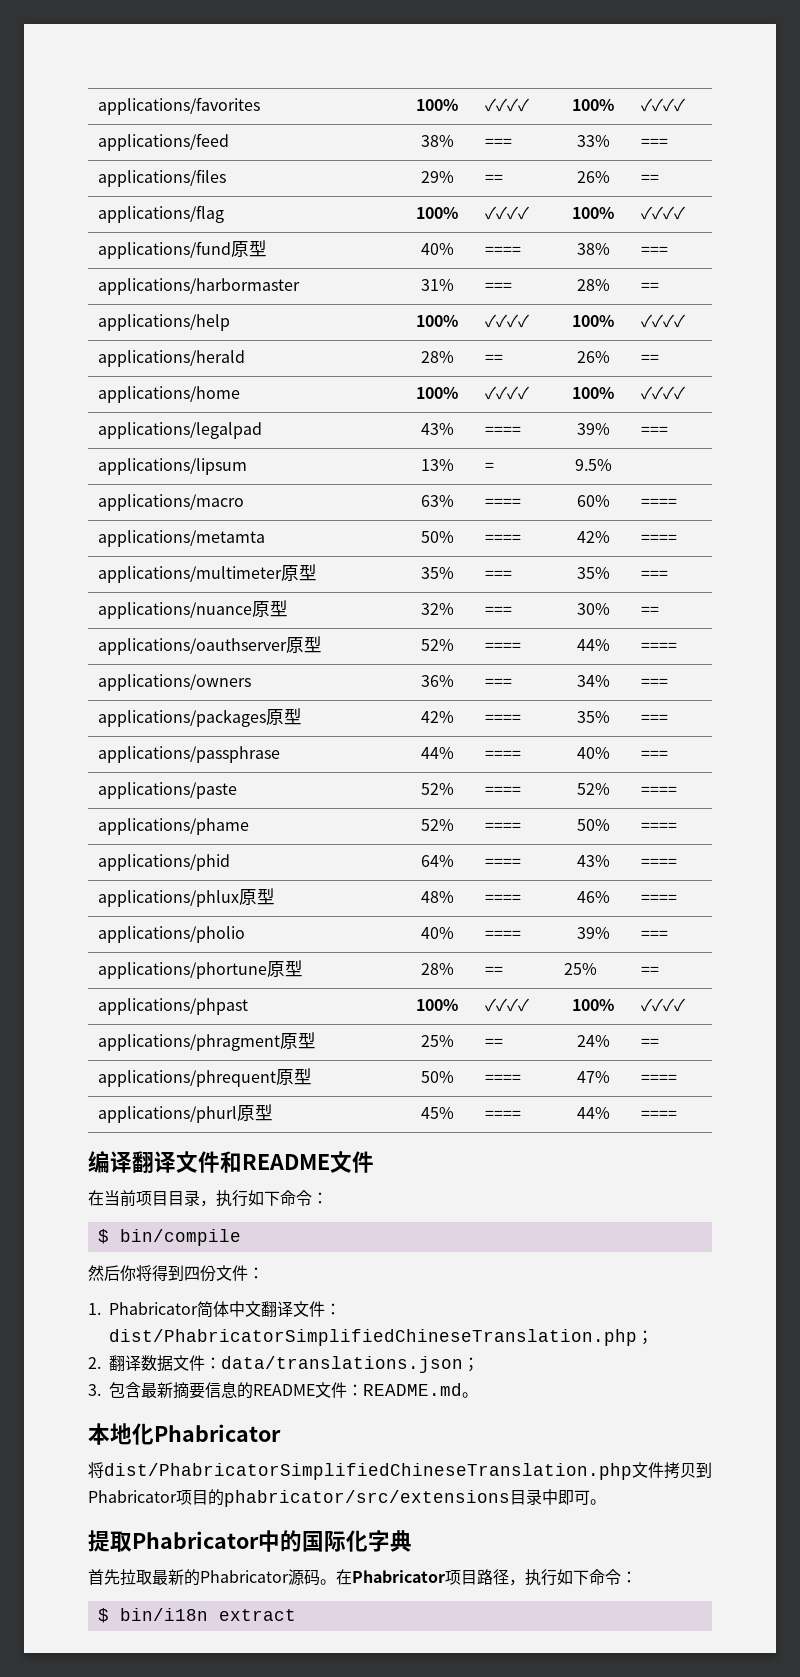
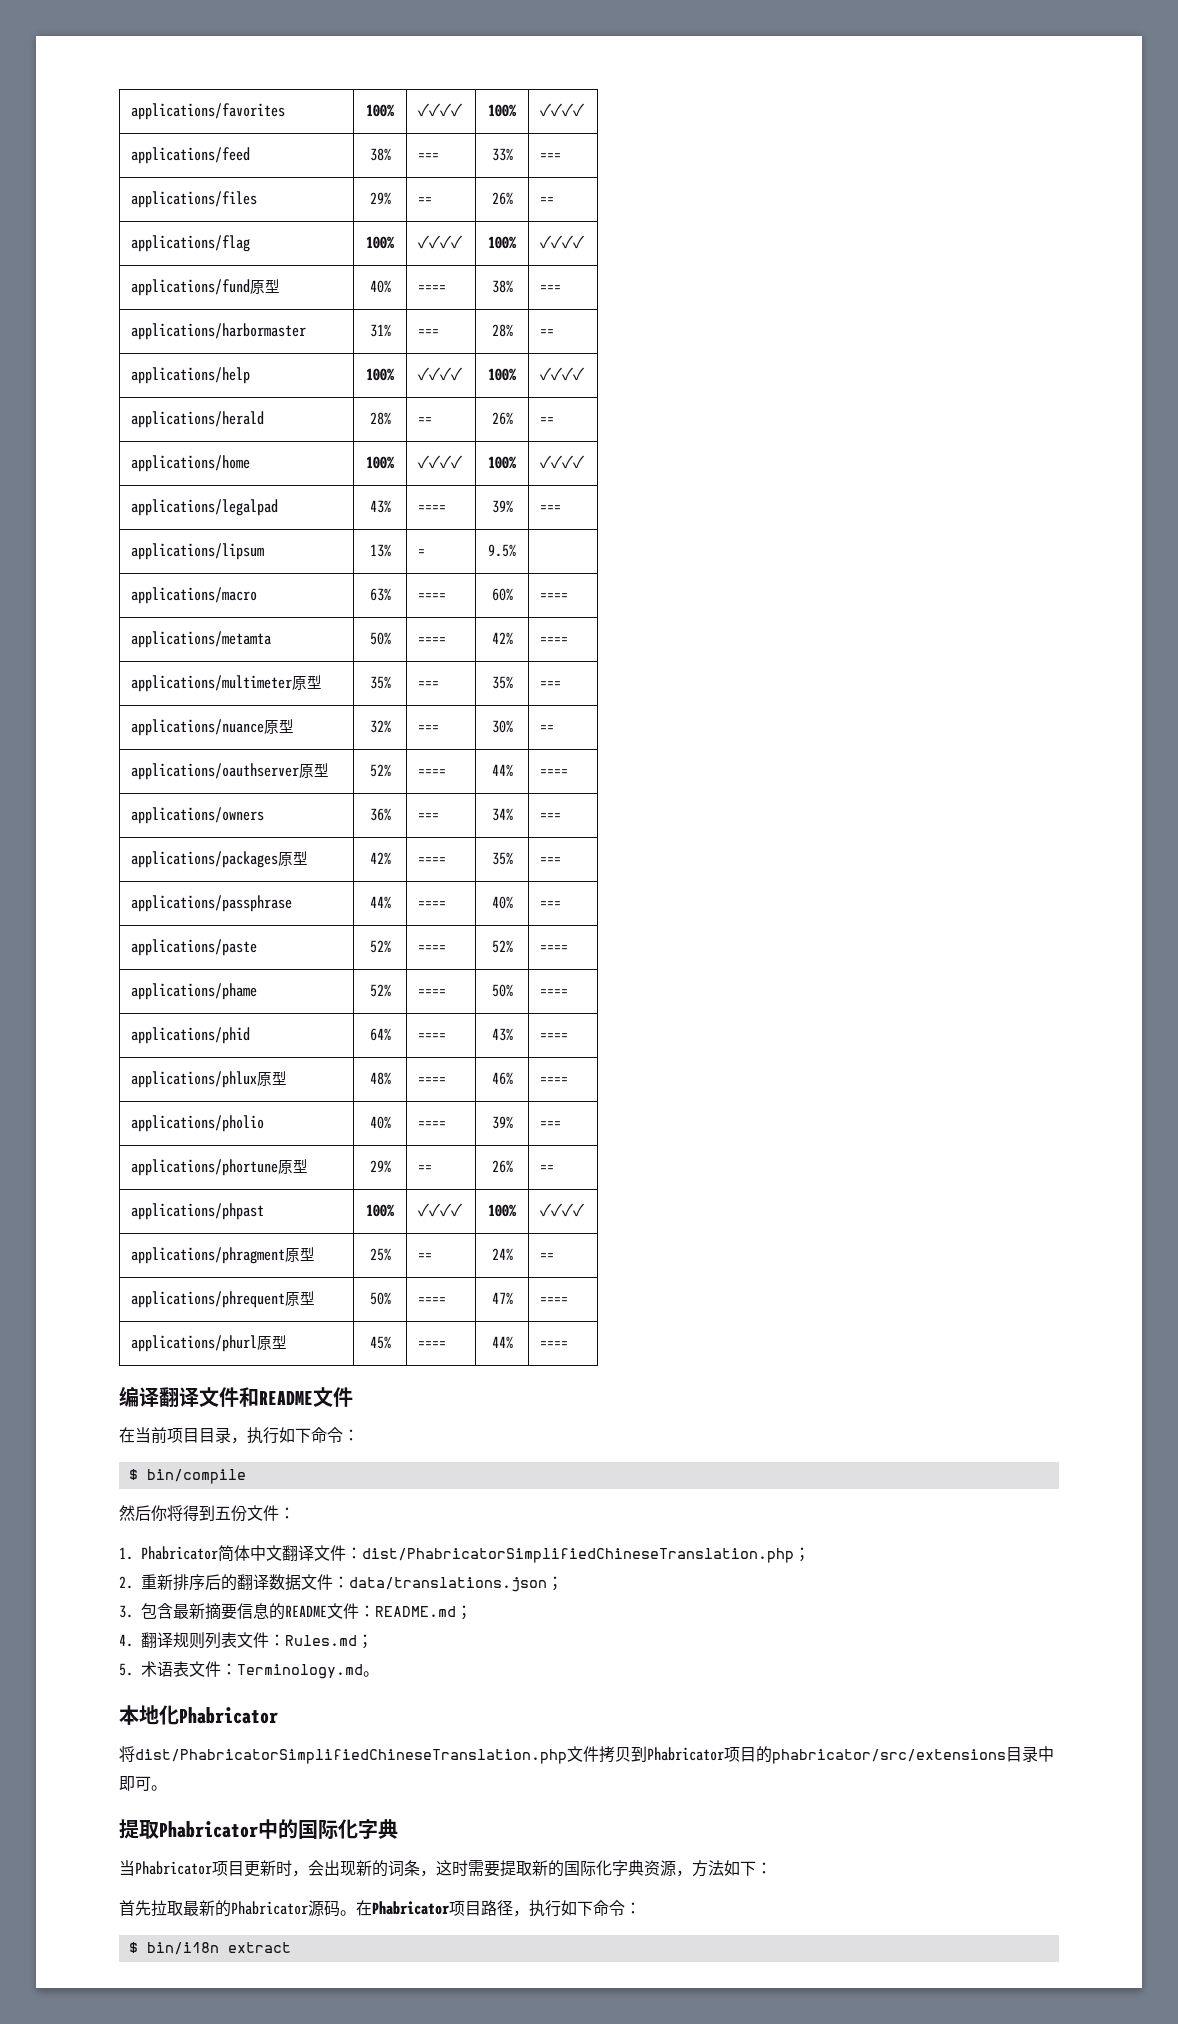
- applications/phortune原型 | 28% | == | 25% | ==
+ applications/phortune原型 | 29% | == | 26% | ==
- 然后你将得到四份文件：
+ 然后你将得到五份文件：
- 2.翻译数据文件：data/translations.json；
+ 2.重新排序后的翻译数据文件：data/translations.json；
- 3.包含最新摘要信息的README文件：README.md。
+ 3.包含最新摘要信息的README文件：README.md；
+ 4.翻译规则列表文件：Rules.md；
+ 5.术语表文件：Terminology.md。
+ 当Phabricator项目更新时，会出现新的词条，这时需要提取新的国际化字典资源，方法如下：

